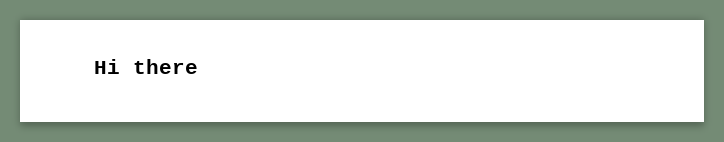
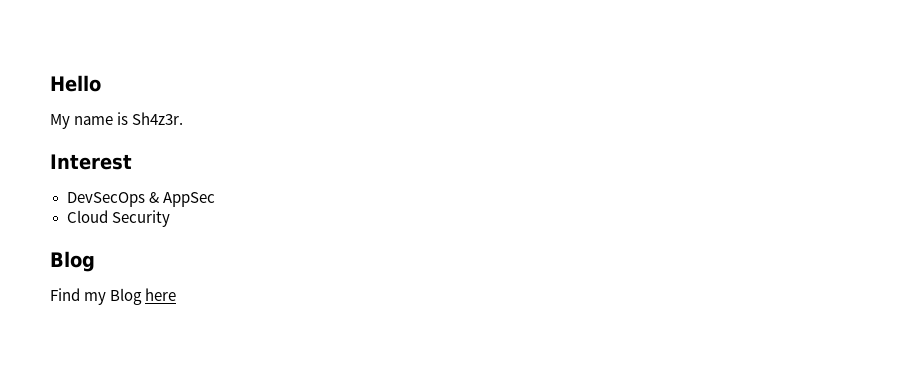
- Hi there
+ Hello
+ My name is Sh4z3r.
+ Interest
+ DevSecOps & AppSec
+ Cloud Security
+ Blog
+ Find my Blog here

